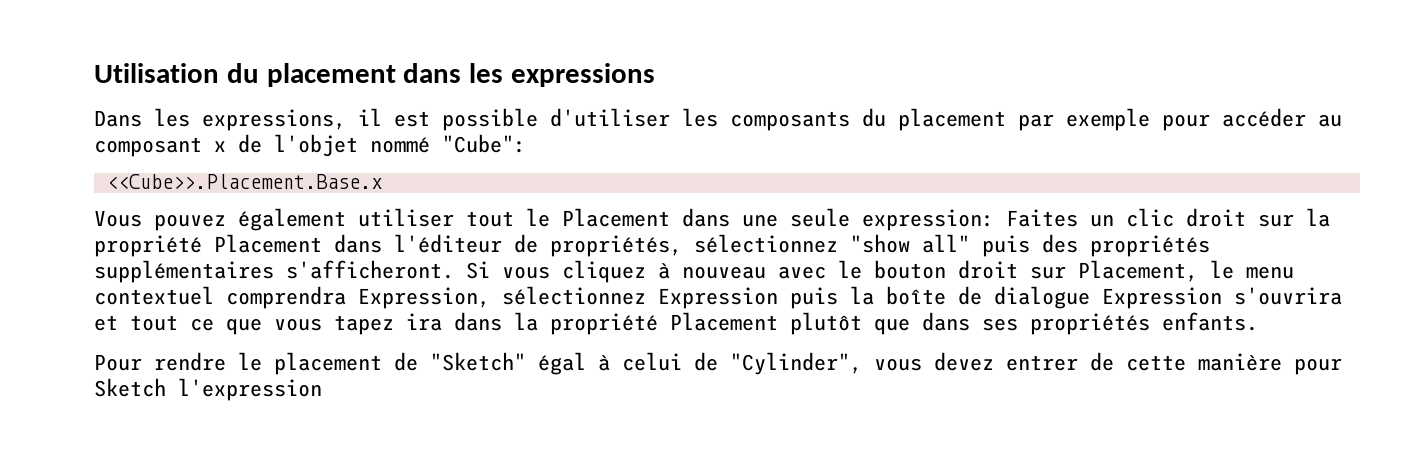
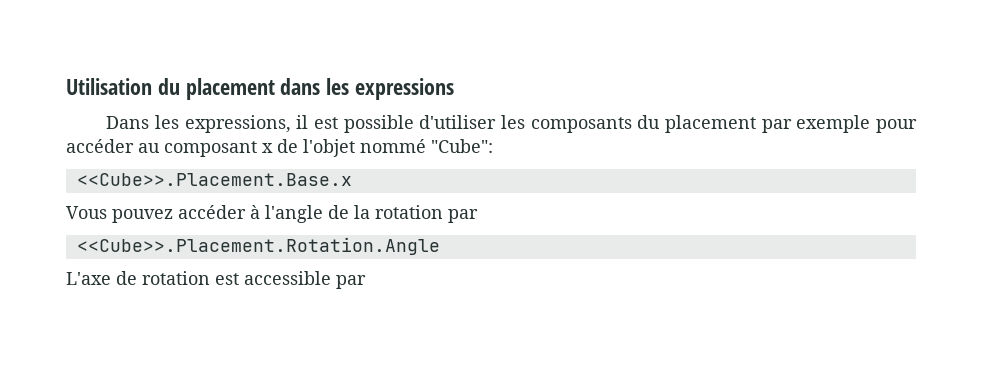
- Vous pouvez également utiliser tout le Placement dans une seule expression: Faites un clic droit sur la propriété Placement dans l'éditeur de propriétés, sélectionnez "show all" puis des propriétés supplémentaires s'afficheront. Si vous cliquez à nouveau avec le bouton droit sur Placement, le menu contextuel comprendra Expression, sélectionnez Expression puis la boîte de dialogue Expression s'ouvrira et tout ce que vous tapez ira dans la propriété Placement plutôt que dans ses propriétés enfants.
- Pour rendre le placement de "Sketch" égal à celui de "Cylinder", vous devez entrer de cette manière pour Sketch l'expression
+ Vous pouvez accéder à l'angle de la rotation par
+ <<Cube>>.Placement.Rotation.Angle
+ L'axe de rotation est accessible par

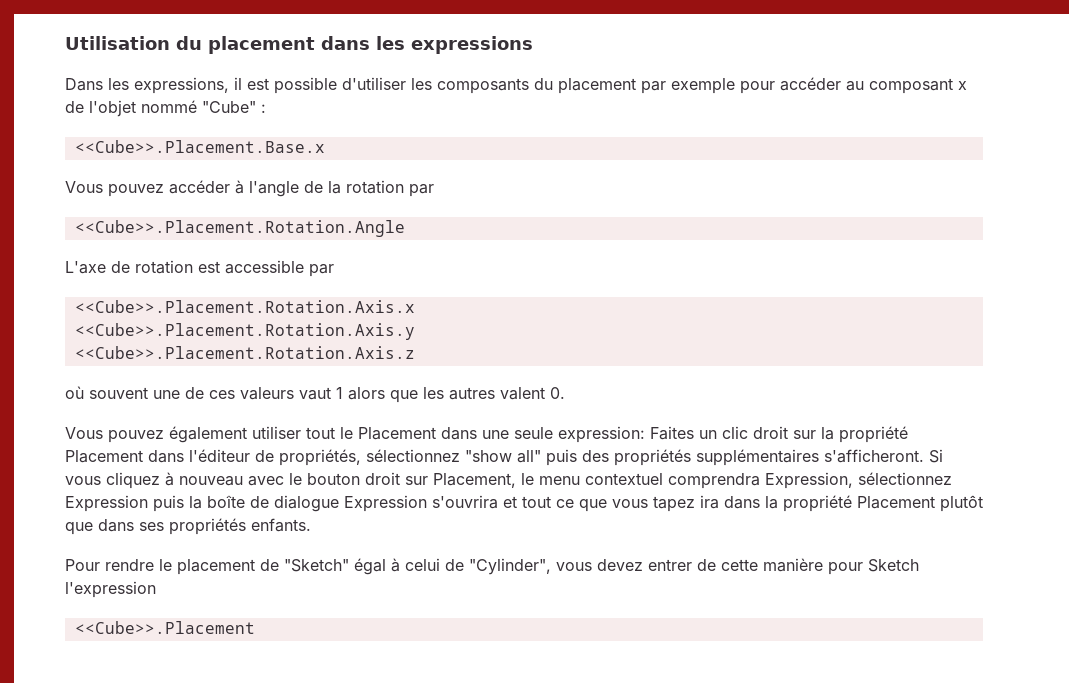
- Dans les expressions, il est possible d'utiliser les composants du placement par exemple pour accéder au composant x de l'objet nommé "Cube":
+ Dans les expressions, il est possible d'utiliser les composants du placement par exemple pour accéder au composant x de l'objet nommé "Cube" :
+ <<Cube>>.Placement.Rotation.Axis.x
+ <<Cube>>.Placement.Rotation.Axis.y
+ <<Cube>>.Placement.Rotation.Axis.z
+ où souvent une de ces valeurs vaut 1 alors que les autres valent 0.
+ Vous pouvez également utiliser tout le Placement dans une seule expression: Faites un clic droit sur la propriété Placement dans l'éditeur de propriétés, sélectionnez "show all" puis des propriétés supplémentaires s'afficheront. Si vous cliquez à nouveau avec le bouton droit sur Placement, le menu contextuel comprendra Expression, sélectionnez Expression puis la boîte de dialogue Expression s'ouvrira et tout ce que vous tapez ira dans la propriété Placement plutôt que dans ses propriétés enfants.
+ Pour rendre le placement de "Sketch" égal à celui de "Cylinder", vous devez entrer de cette manière pour Sketch l'expression
+ <<Cube>>.Placement

